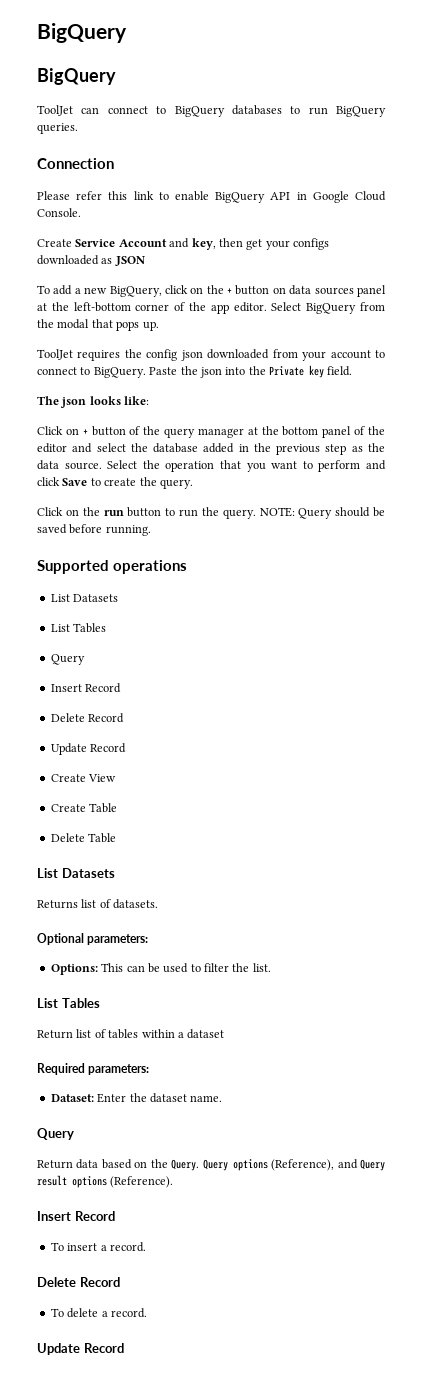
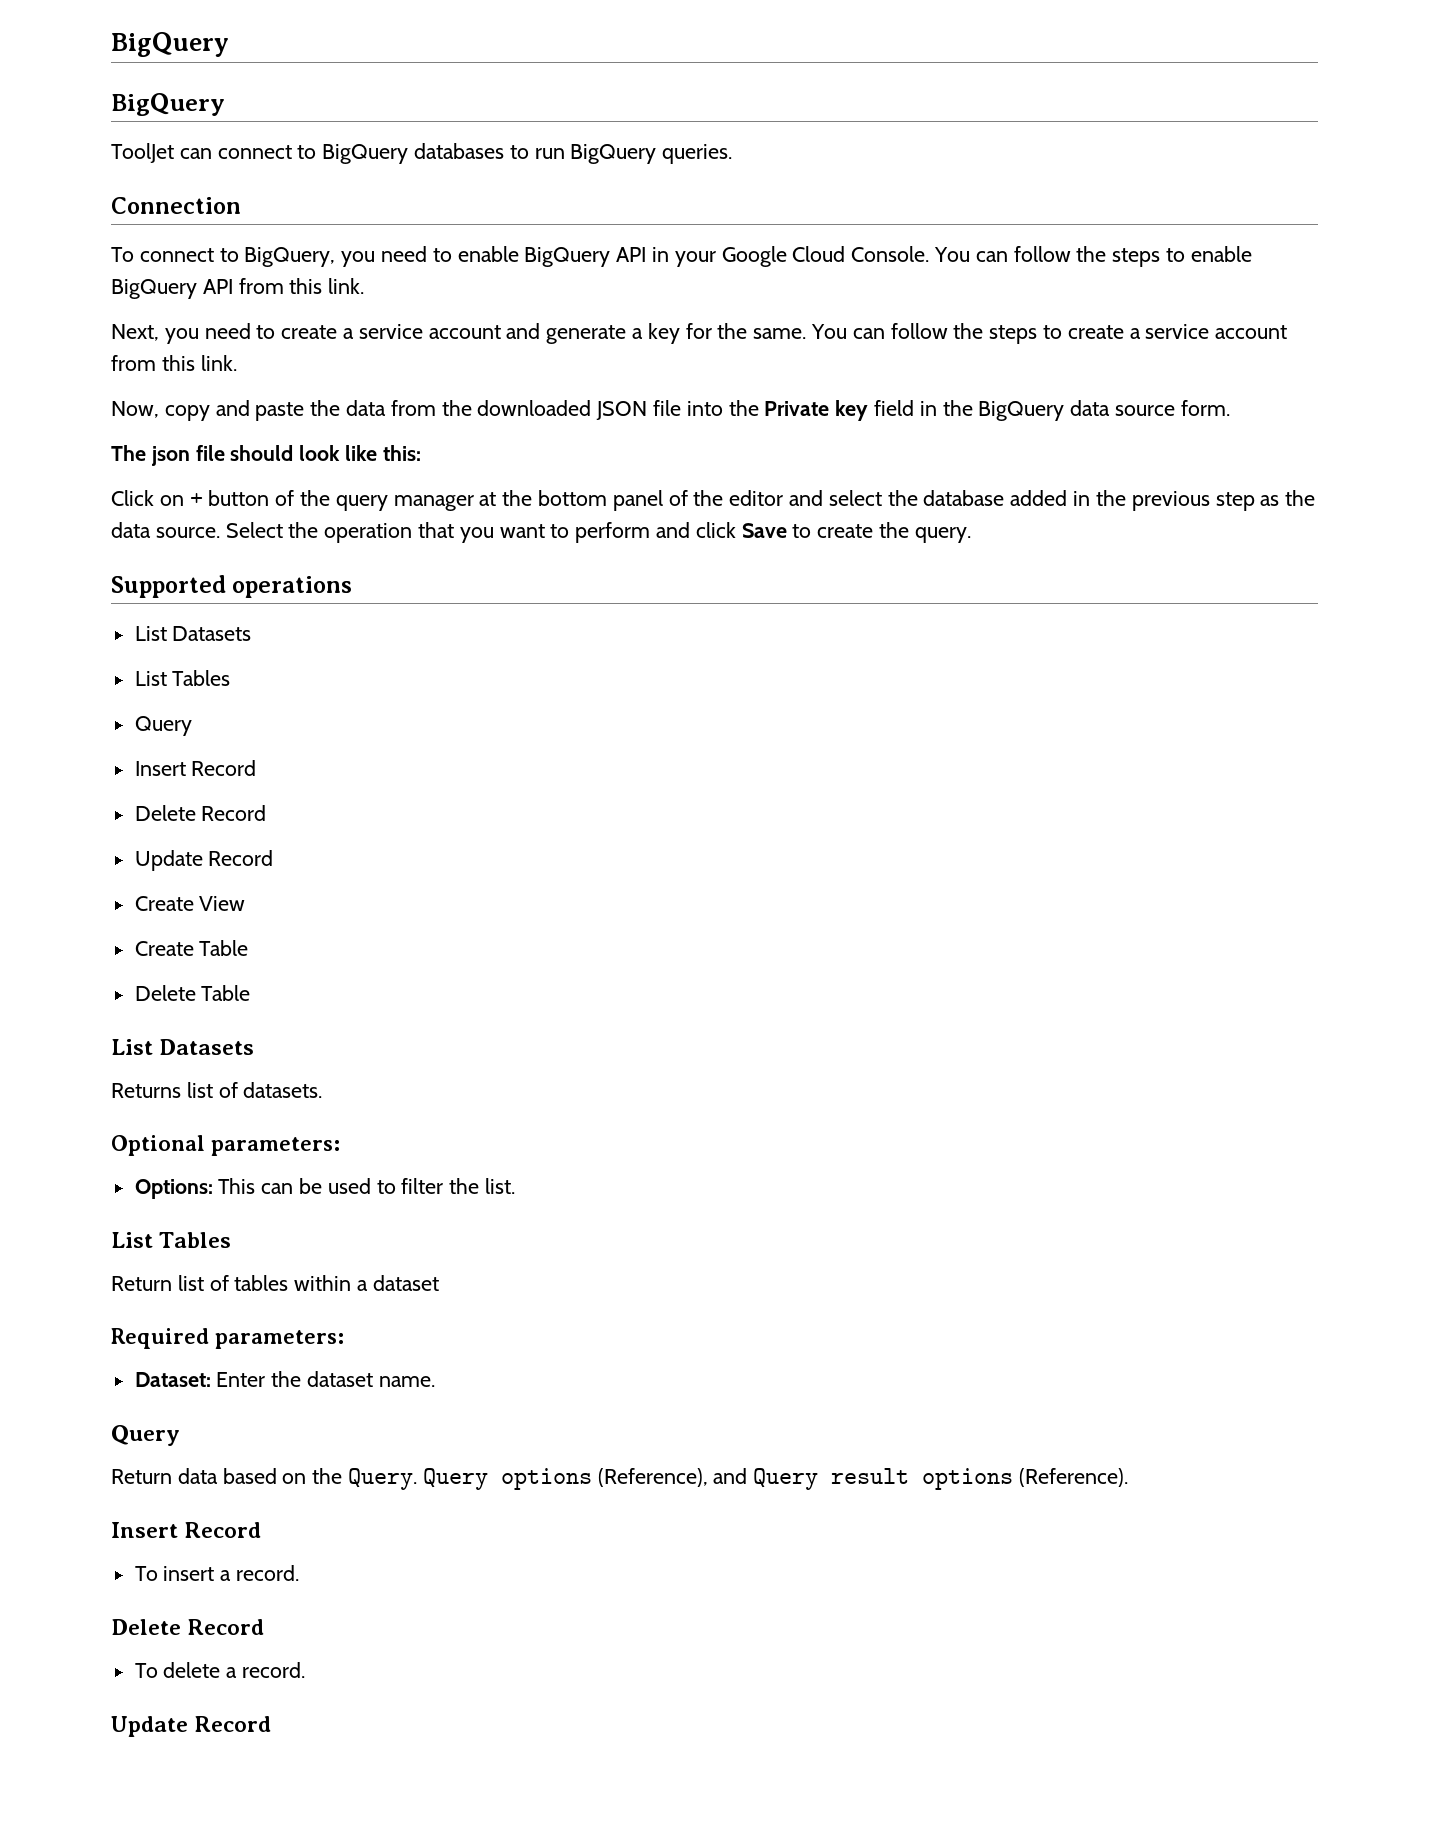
- Please refer this link to enable BigQuery API in Google Cloud Console.
- Create Service Account and key, then get your configs downloaded as JSON
- To add a new BigQuery, click on the + button on data sources panel at the left-bottom corner of the app editor. Select BigQuery from the modal that pops up.
- ToolJet requires the config json downloaded from your account to connect to BigQuery. Paste the json into the Private key field.
- The json looks like:
+ To connect to BigQuery, you need to enable BigQuery API in your Google Cloud Console. You can follow the steps to enable BigQuery API from this link.
+ Next, you need to create a service account and generate a key for the same. You can follow the steps to create a service account from this link.
+ Now, copy and paste the data from the downloaded JSON file into the Private key field in the BigQuery data source form.
+ The json file should look like this:
- Click on the run button to run the query. NOTE: Query should be saved before running.

